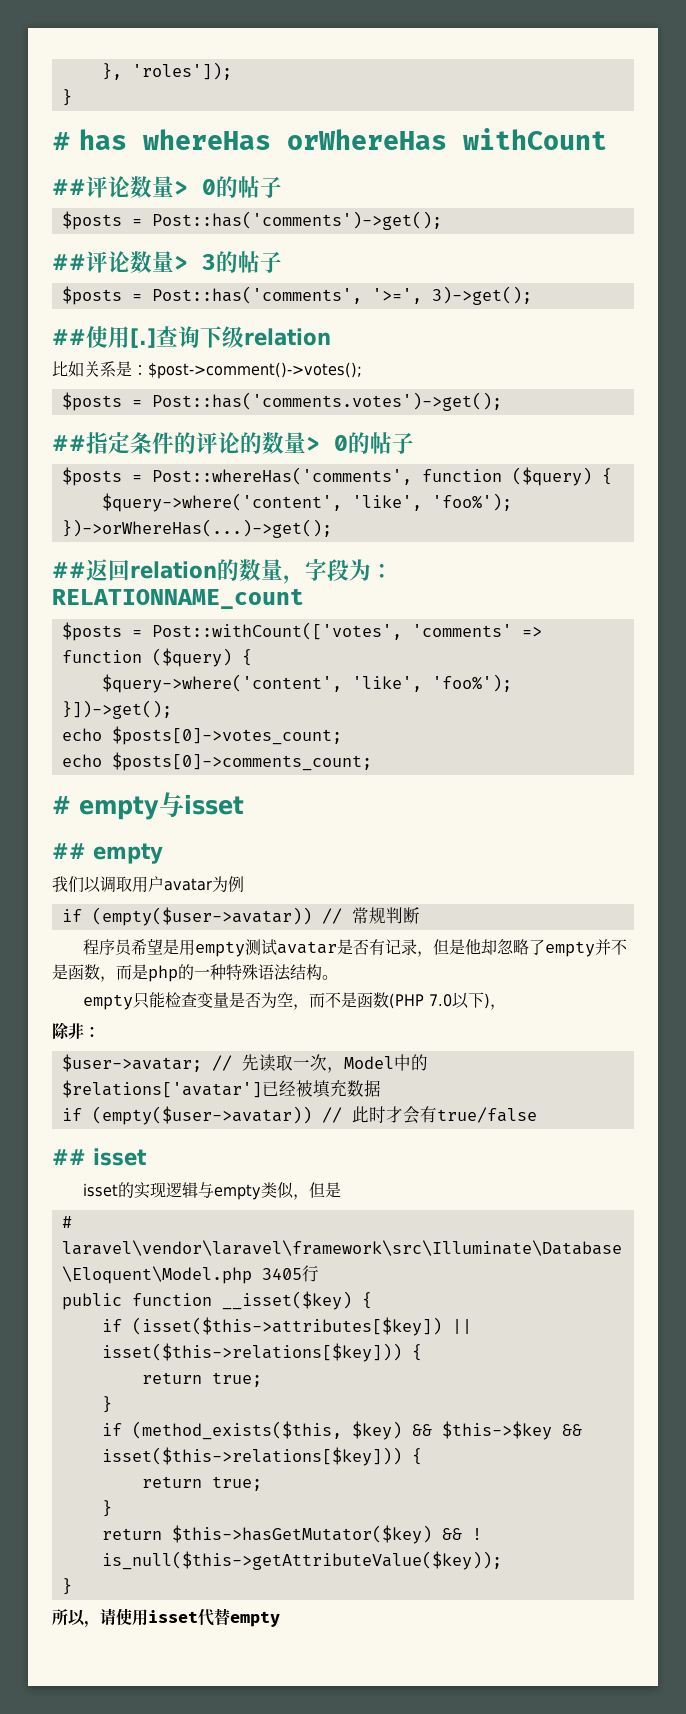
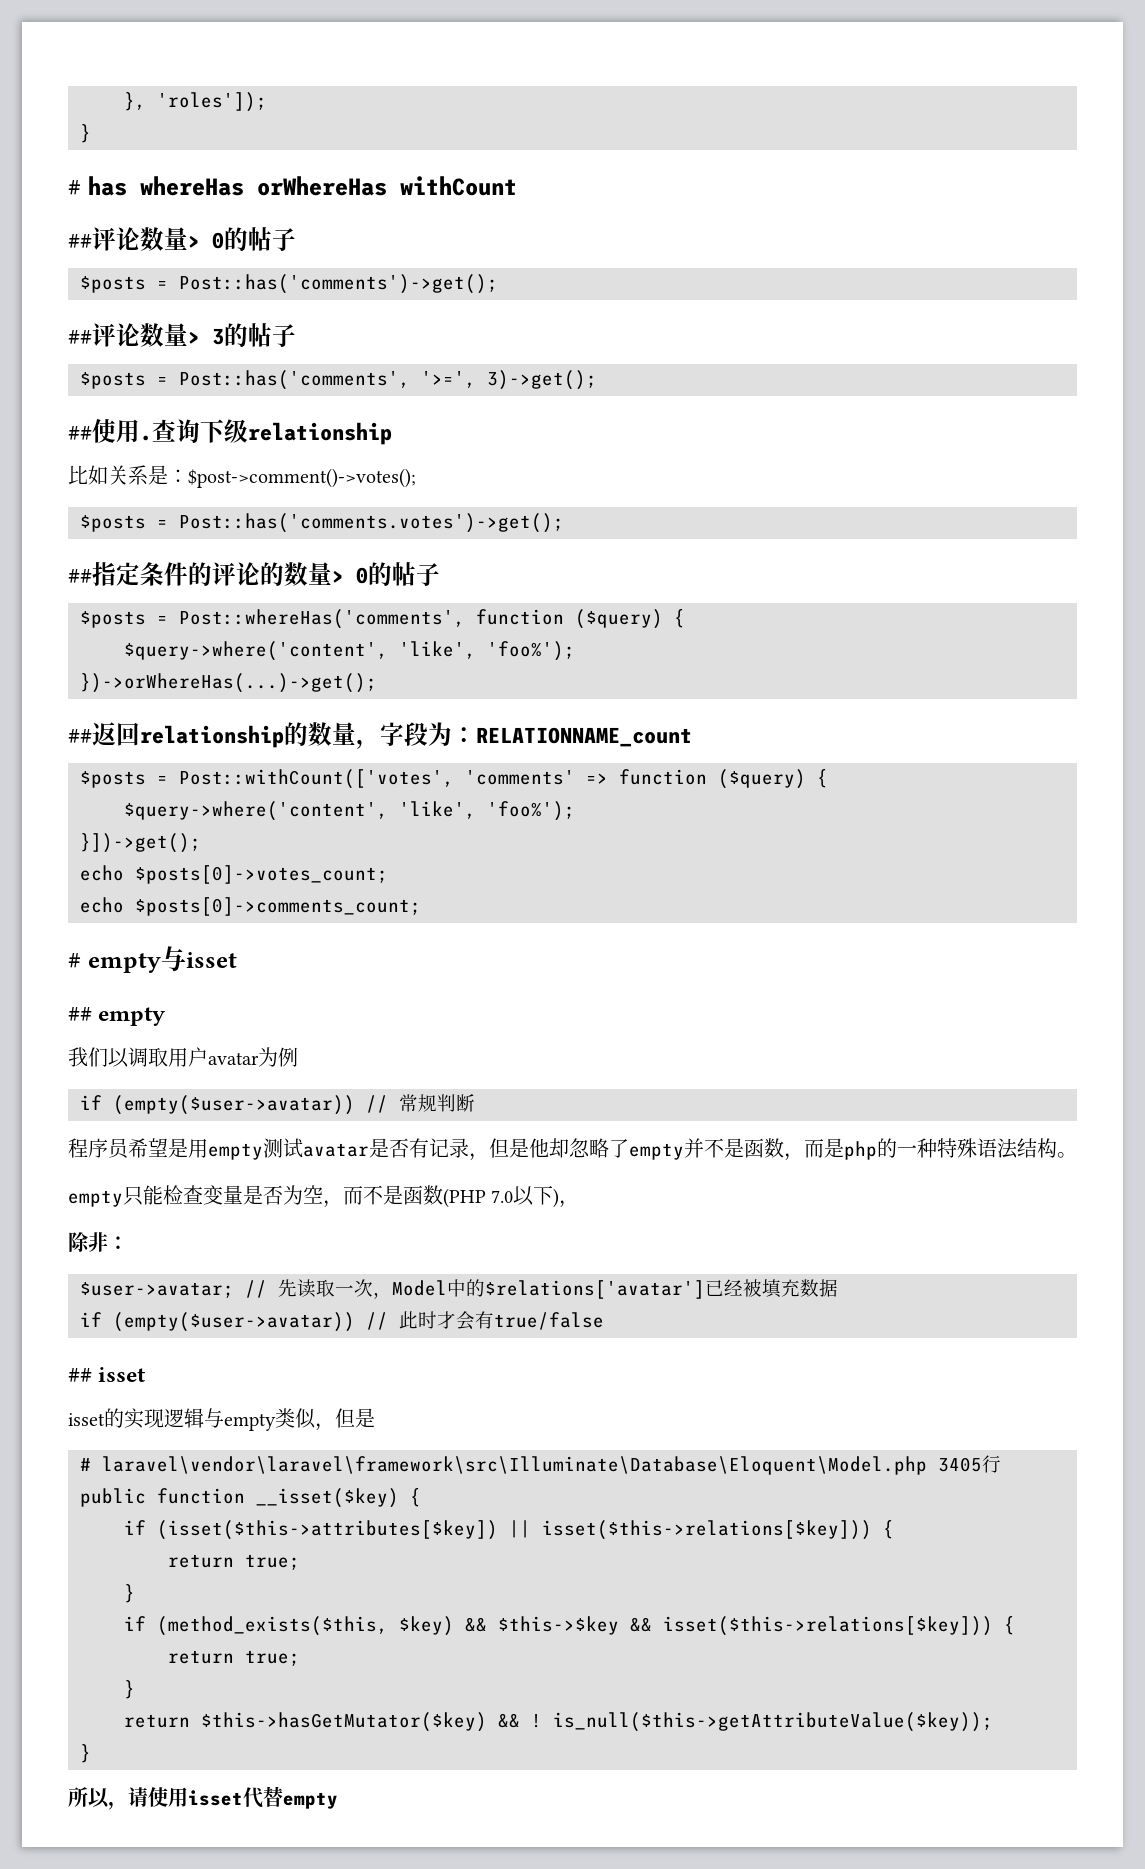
- ##使用[.]
+ ##使用.
- 查询下级relation
+ 查询下级relationship
- ##返回relation的数量，字段为：RELATIONNAME_count
+ ##返回relationship的数量，字段为：RELATIONNAME_count

